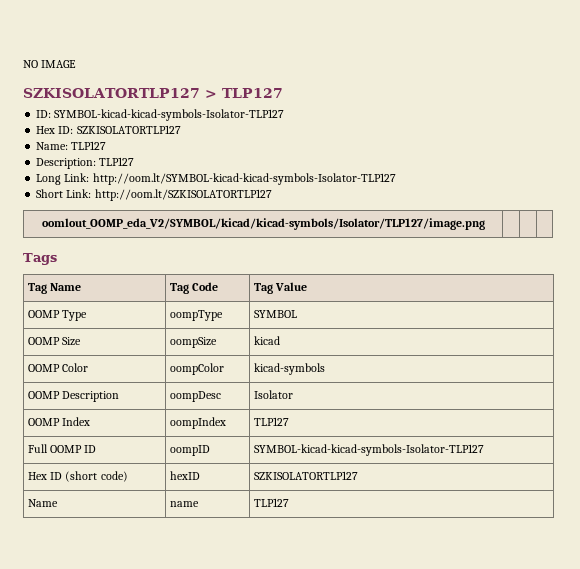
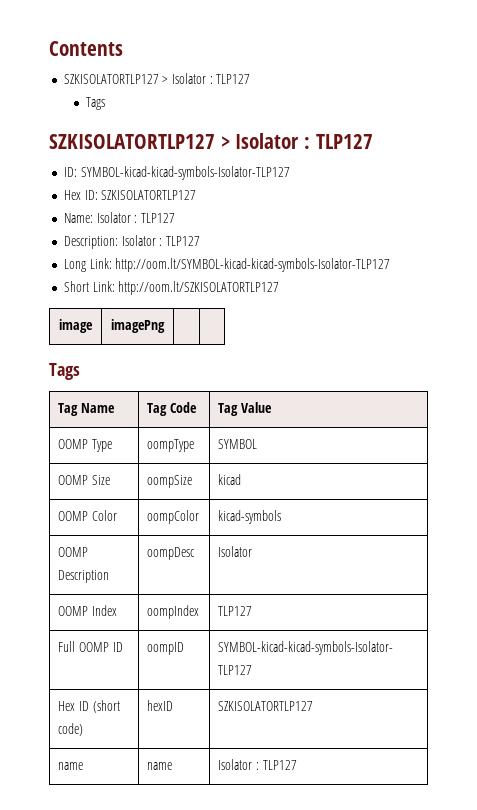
- NO IMAGE
- SZKISOLATORTLP127 > TLP127
+ Contents
+ SZKISOLATORTLP127 > Isolator : TLP127
+ Tags
+ SZKISOLATORTLP127 > Isolator : TLP127
- Name: TLP127
+ Name: Isolator : TLP127
- Description: TLP127
+ Description: Isolator : TLP127
- oomlout_OOMP_eda_V2/SYMBOL/kicad/kicad-symbols/Isolator/TLP127/image.png | | |
+ image | imagePng | |
- Name | name | TLP127
+ name | name | Isolator : TLP127

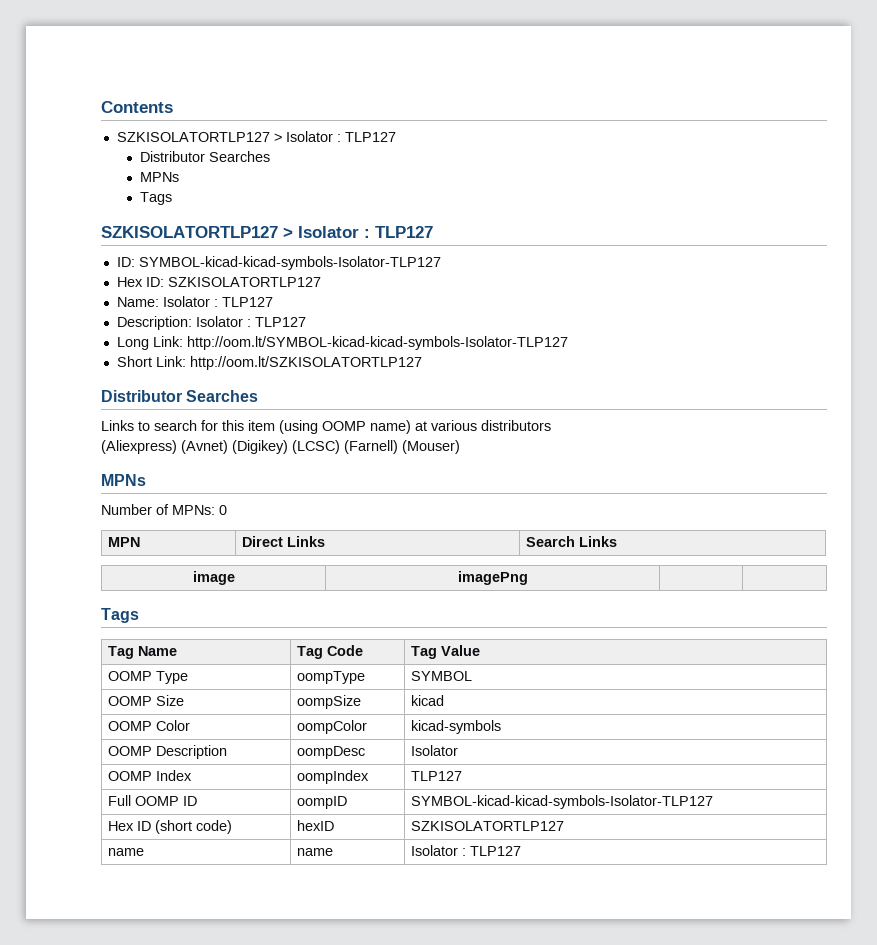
  Contents
  SZKISOLATORTLP127 > Isolator : TLP127
+ Distributor Searches
+ MPNs
  Short Link: http://oom.lt/SZKISOLATORTLP127
+ Distributor Searches
+ Links to search for this item (using OOMP name) at various distributors
+ (Aliexpress) (Avnet) (Digikey) (LCSC) (Farnell) (Mouser)
+ MPNs
+ Number of MPNs: 0
+ MPN | Direct Links | Search Links

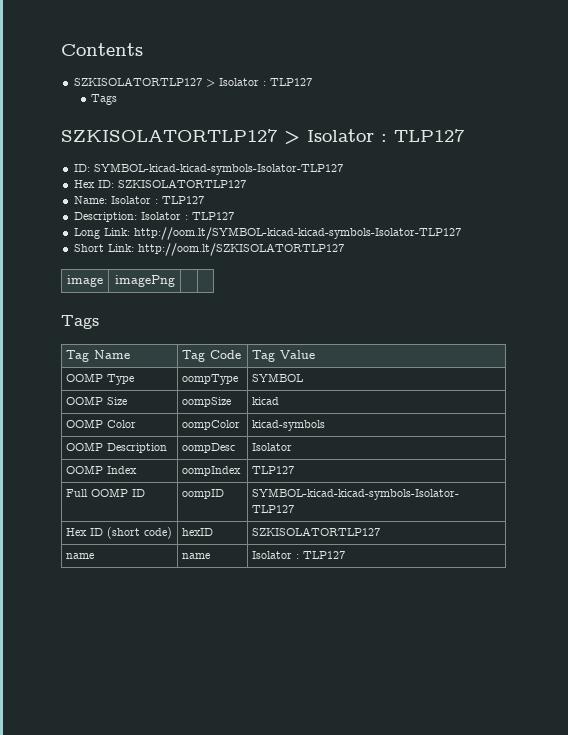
  Contents
  SZKISOLATORTLP127 > Isolator : TLP127
- Distributor Searches
- MPNs
  Short Link: http://oom.lt/SZKISOLATORTLP127
- Distributor Searches
- Links to search for this item (using OOMP name) at various distributors
- (Aliexpress) (Avnet) (Digikey) (LCSC) (Farnell) (Mouser)
- MPNs
- Number of MPNs: 0
- MPN | Direct Links | Search Links

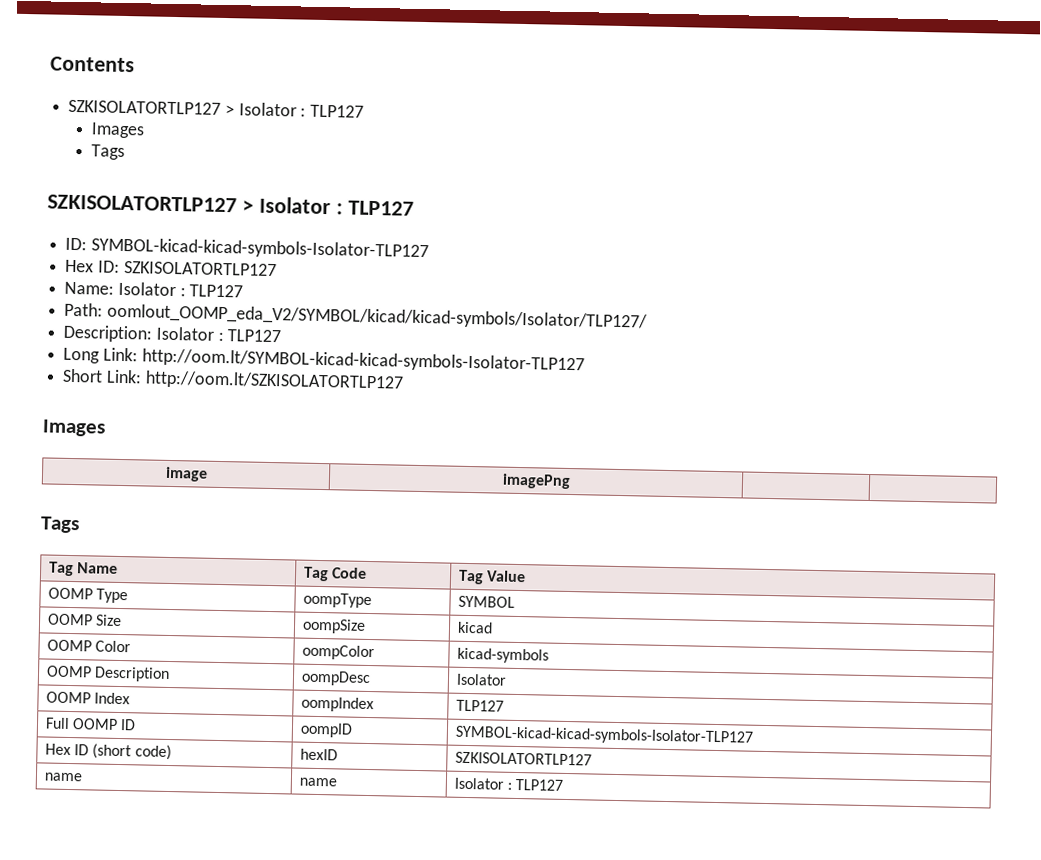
  Contents
  SZKISOLATORTLP127 > Isolator : TLP127
+ Images
+ Path: oomlout_OOMP_eda_V2/SYMBOL/kicad/kicad-symbols/Isolator/TLP127/
  Short Link: http://oom.lt/SZKISOLATORTLP127
+ Images

